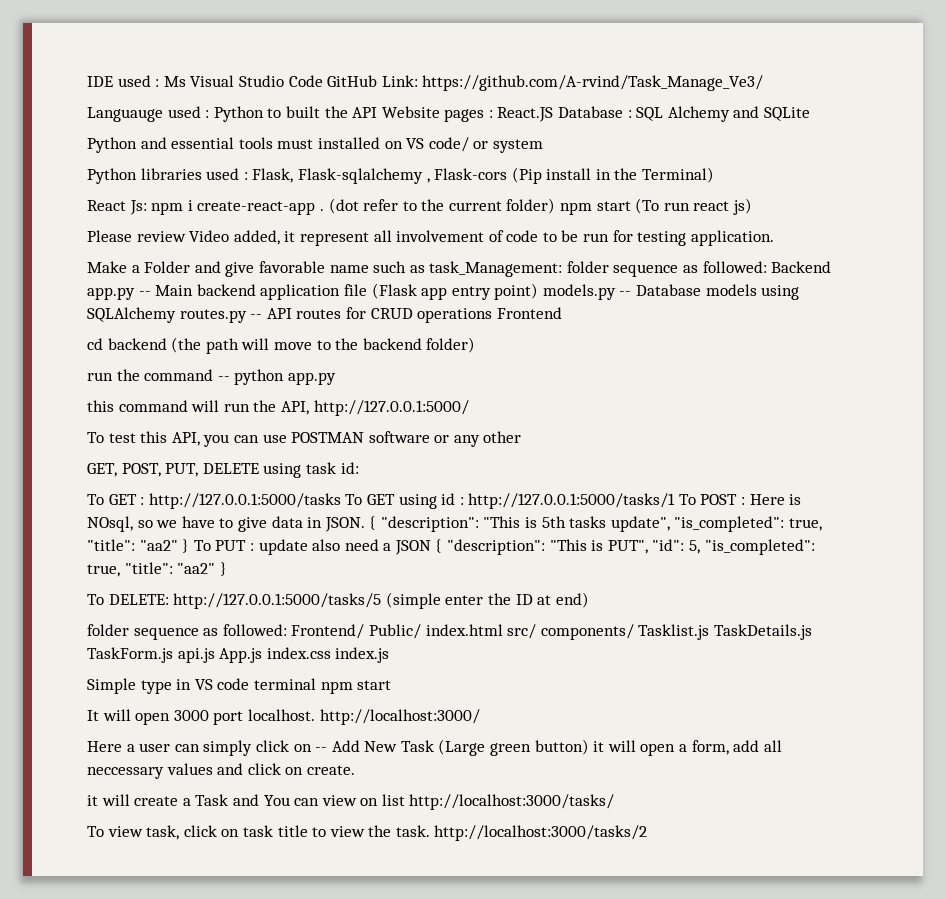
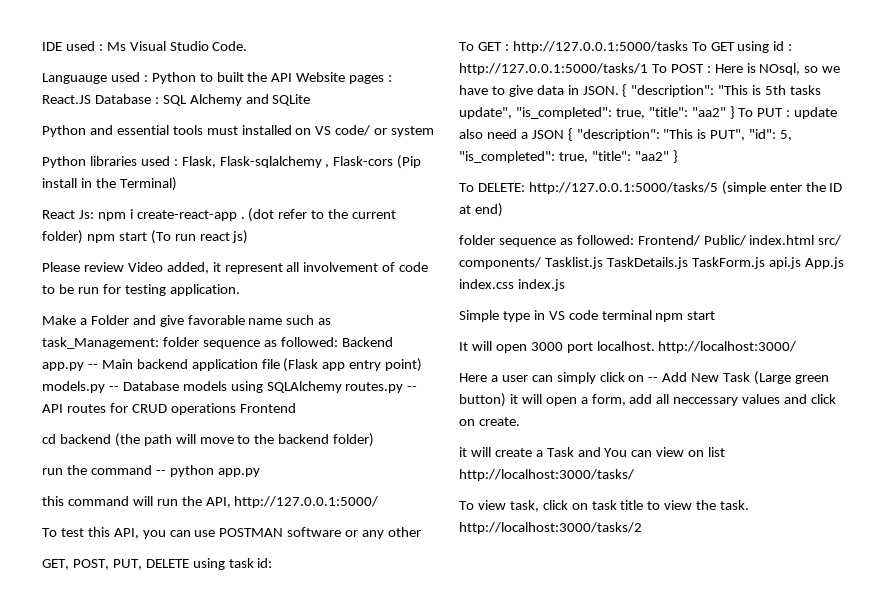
- IDE used : Ms Visual Studio Code GitHub Link: https://github.com/A-rvind/Task_Manage_Ve3/
+ IDE used : Ms Visual Studio Code.

